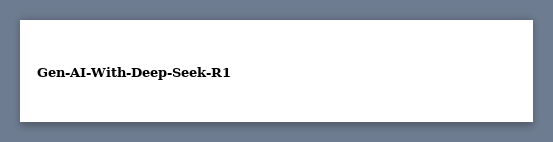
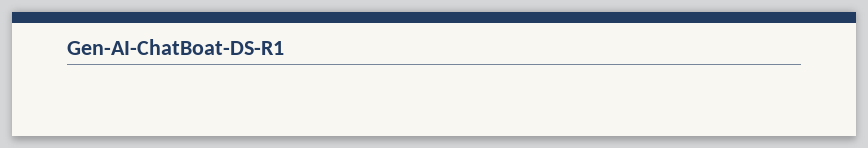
- Gen-AI-With-Deep-Seek-R1
+ Gen-AI-ChatBoat-DS-R1

